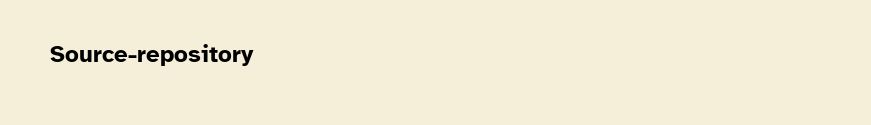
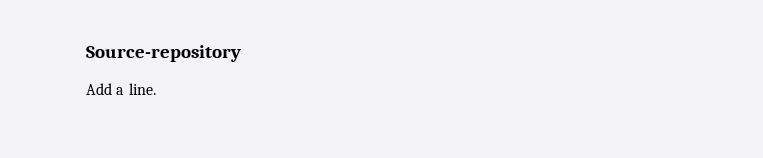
+ Add a line.

